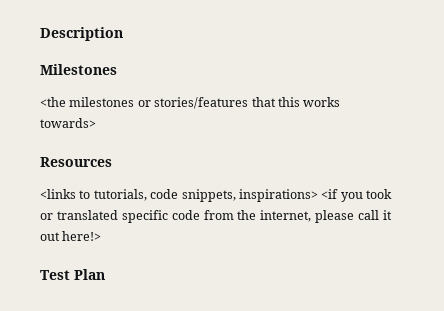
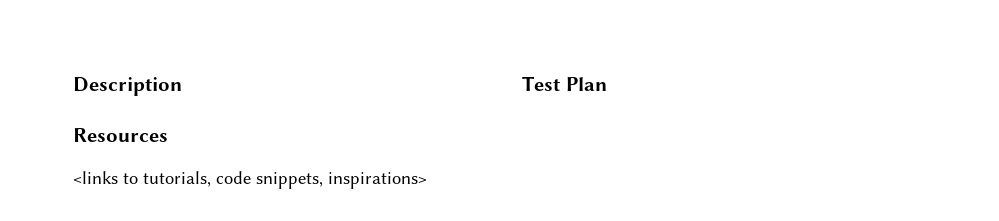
- Milestones
- <the milestones or stories/features that this works towards>
- <links to tutorials, code snippets, inspirations> <if you took or translated specific code from the internet, please call it out here!>
+ <links to tutorials, code snippets, inspirations>

